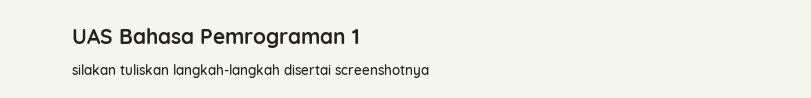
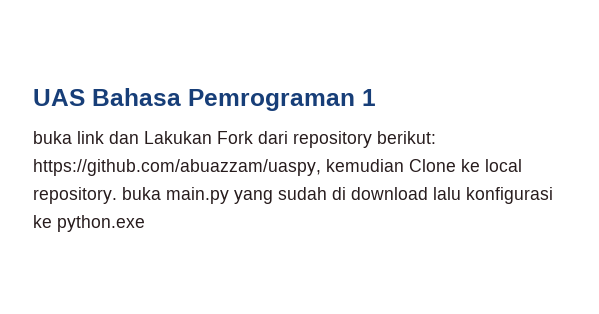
- silakan tuliskan langkah-langkah disertai screenshotnya
+ buka link dan Lakukan Fork dari repository berikut: https://github.com/abuazzam/uaspy, kemudian Clone ke local repository. buka main.py yang sudah di download lalu konfigurasi ke python.exe

